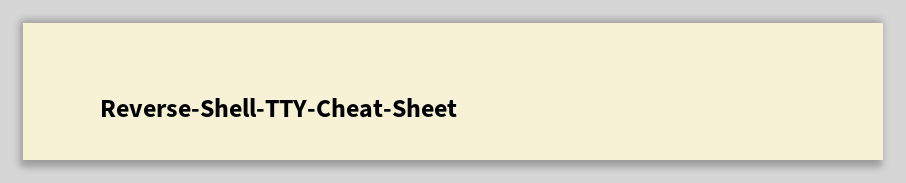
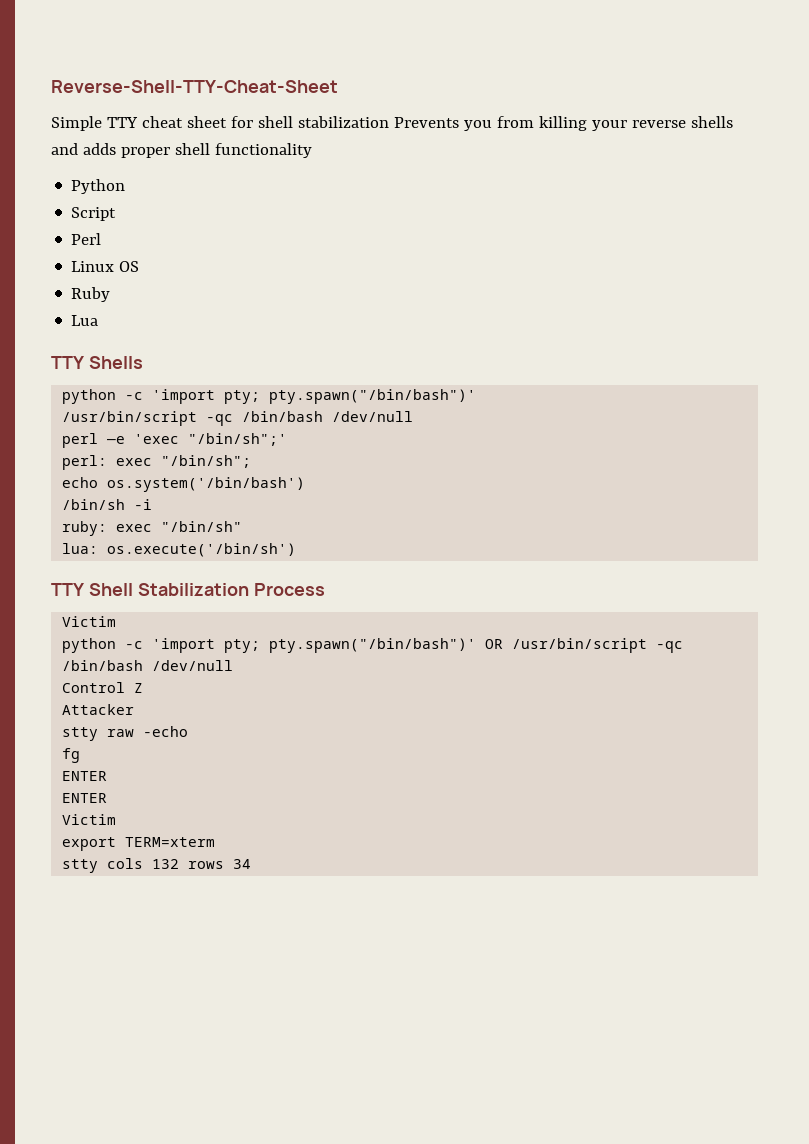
+ Simple TTY cheat sheet for shell stabilization Prevents you from killing your reverse shells and adds proper shell functionality
+ Python
+ Script
+ Perl
+ Linux OS
+ Ruby
+ Lua
+ TTY Shells
+ python -c 'import pty; pty.spawn("/bin/bash")'
+ /usr/bin/script -qc /bin/bash /dev/null
+ perl —e 'exec "/bin/sh";'
+ perl: exec "/bin/sh";
+ echo os.system('/bin/bash')
+ /bin/sh -i
+ ruby: exec "/bin/sh"
+ lua: os.execute('/bin/sh')
+ TTY Shell Stabilization Process
+ Victim
+ python -c 'import pty; pty.spawn("/bin/bash")' OR /usr/bin/script -qc /bin/bash /dev/null
+ Control Z
+ Attacker
+ stty raw -echo
+ fg
+ ENTER
+ ENTER
+ Victim
+ export TERM=xterm
+ stty cols 132 rows 34

